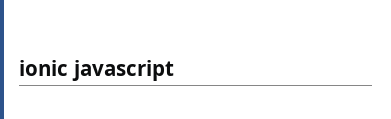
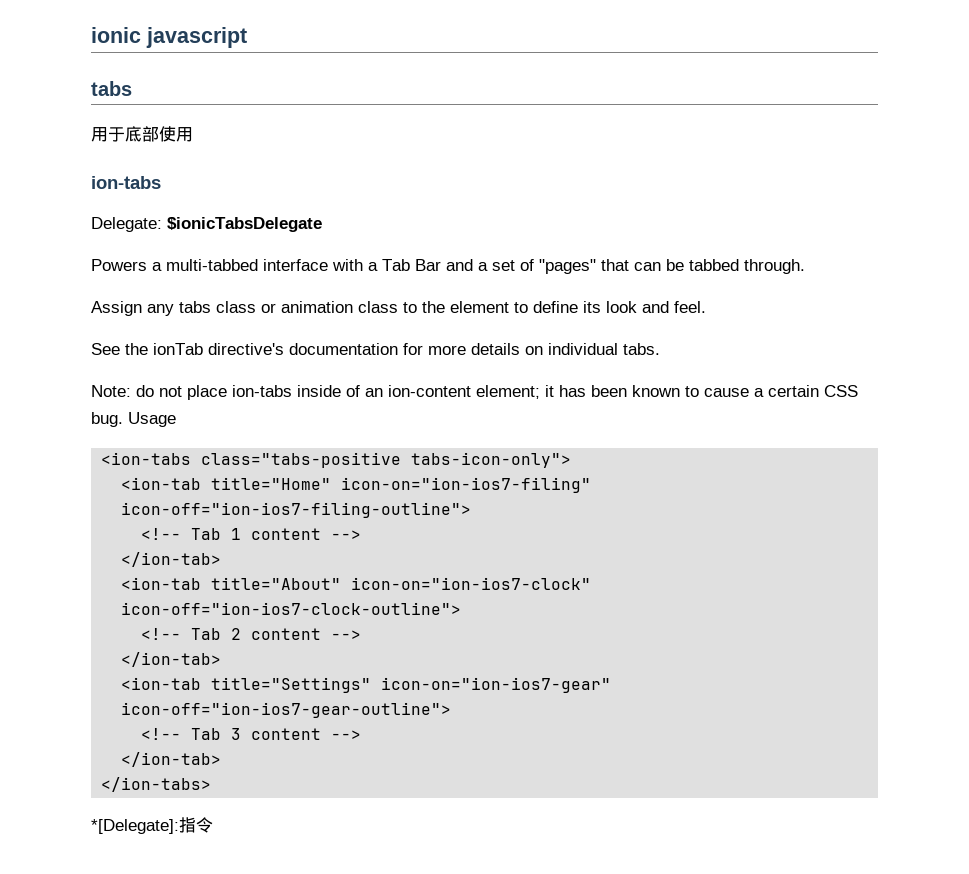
  ionic javascript
+ tabs
+ 用于底部使用
+ ion-tabs
+ Delegate: $ionicTabsDelegate
+ Powers a multi-tabbed interface with a Tab Bar and a set of "pages" that can be tabbed through.
+ Assign any tabs class or animation class to the element to define its look and feel.
+ See the ionTab directive's documentation for more details on individual tabs.
+ Note: do not place ion-tabs inside of an ion-content element; it has been known to cause a certain CSS bug. Usage
+ <ion-tabs class="tabs-positive tabs-icon-only">
+ <ion-tab title="Home" icon-on="ion-ios7-filing" icon-off="ion-ios7-filing-outline">
+ <!-- Tab 1 content -->
+ </ion-tab>
+ <ion-tab title="About" icon-on="ion-ios7-clock" icon-off="ion-ios7-clock-outline">
+ <!-- Tab 2 content -->
+ </ion-tab>
+ <ion-tab title="Settings" icon-on="ion-ios7-gear" icon-off="ion-ios7-gear-outline">
+ <!-- Tab 3 content -->
+ </ion-tab>
+ </ion-tabs>
+ *[Delegate]:指令

